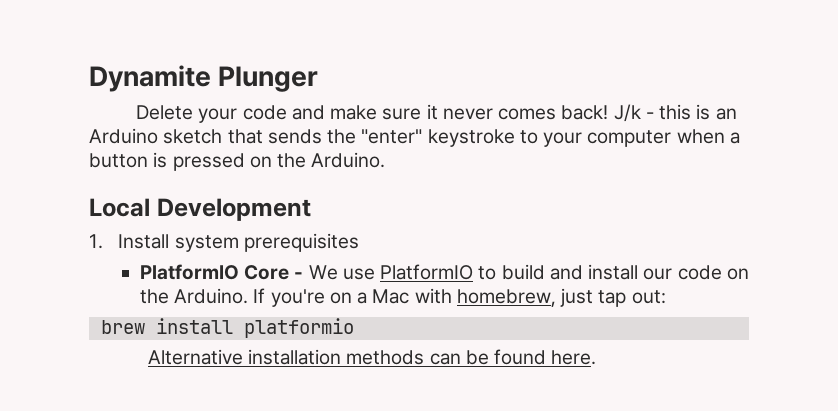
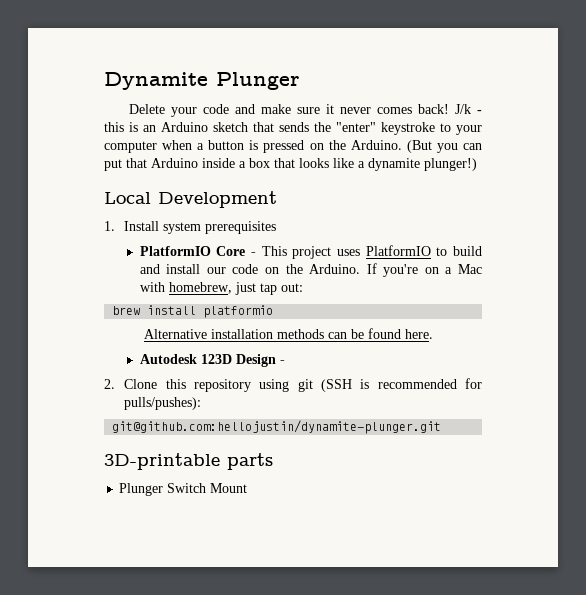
+ (But you can put that Arduino inside a box that looks like a dynamite plunger!)
- PlatformIO Core - We use PlatformIO to build and install our code on the Arduino.
+ PlatformIO Core - This project uses PlatformIO to build and install our code on the Arduino.
+ Autodesk 123D Design -
+ 2. Clone this repository using git (SSH is recommended for pulls/pushes):
+ git@github.com:hellojustin/dynamite-plunger.git
+ 3D-printable parts
+ Plunger Switch Mount

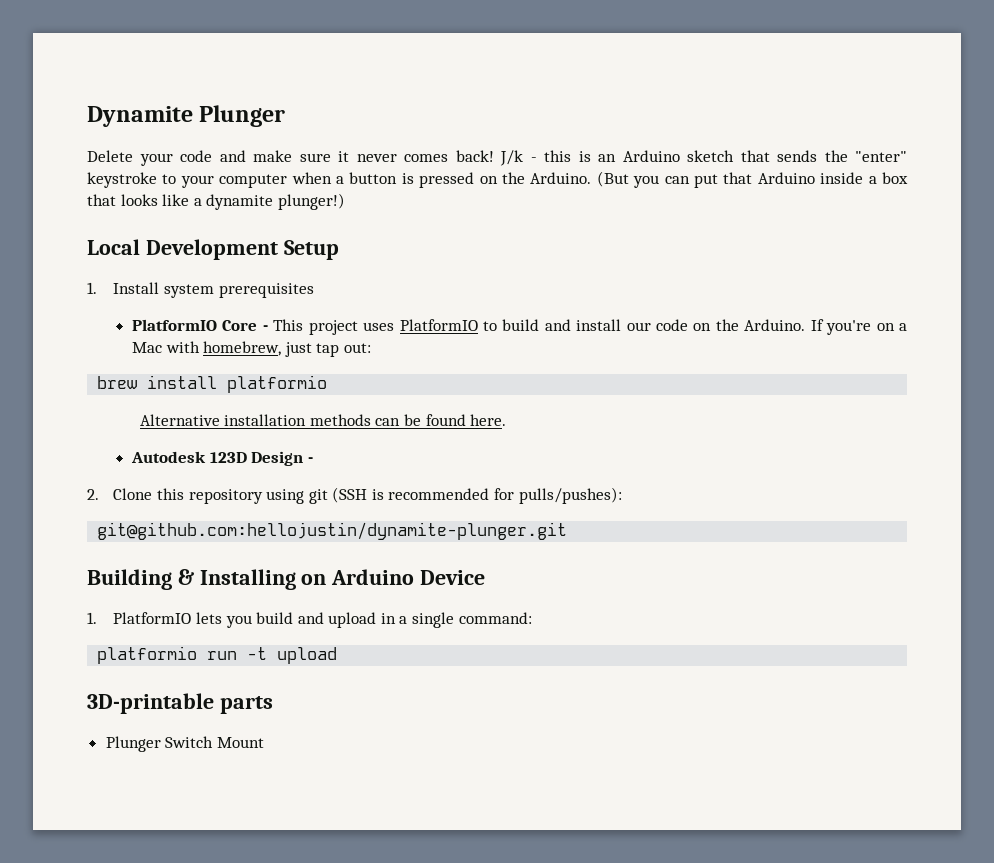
- Local Development
+ Local Development Setup
+ Building & Installing on Arduino Device
+ 1. PlatformIO lets you build and upload in a single command:
+ platformio run -t upload

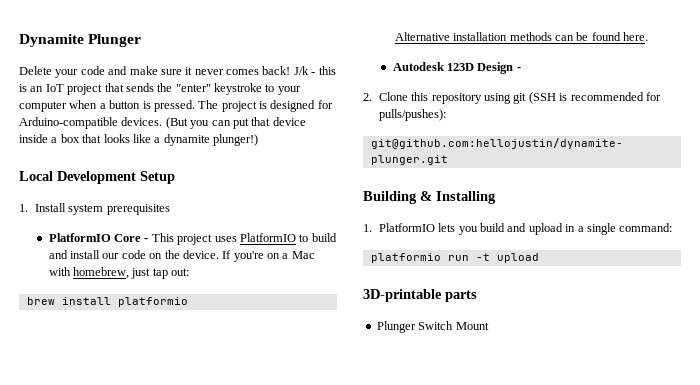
- J/k - this is an Arduino sketch that sends the "enter" keystroke to your computer when a button is pressed on the Arduino.
+ J/k - this is an IoT project that sends the "enter" keystroke to your computer when a button is pressed. The project is designed for Arduino-compatible devices.
- (But you can put that Arduino inside a box that looks like a dynamite plunger!)
+ (But you can put that device inside a box that looks like a dynamite plunger!)
- PlatformIO Core - This project uses PlatformIO to build and install our code on the Arduino.
+ PlatformIO Core - This project uses PlatformIO to build and install our code on the device.
- Building & Installing on Arduino Device
+ Building & Installing

